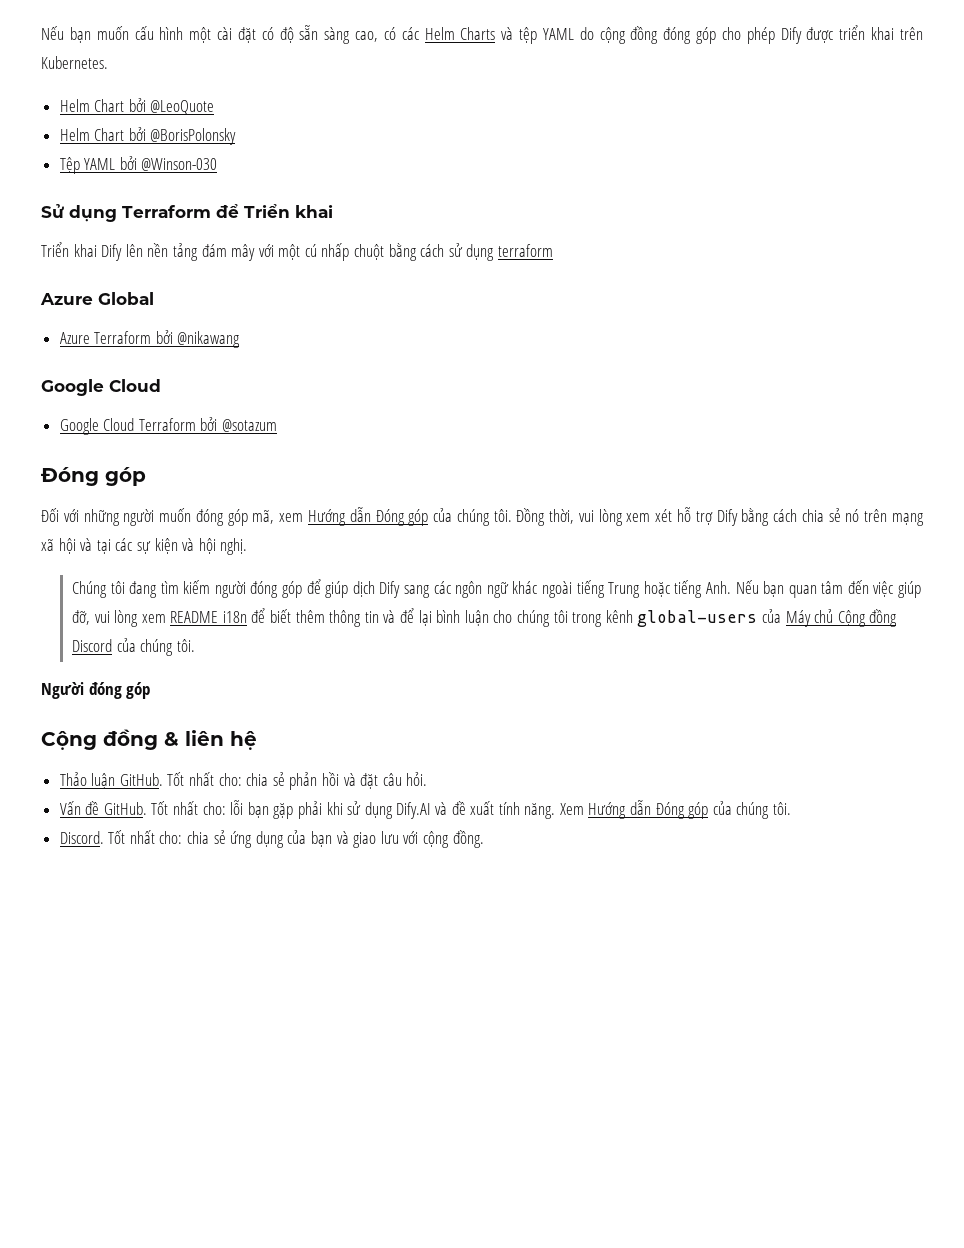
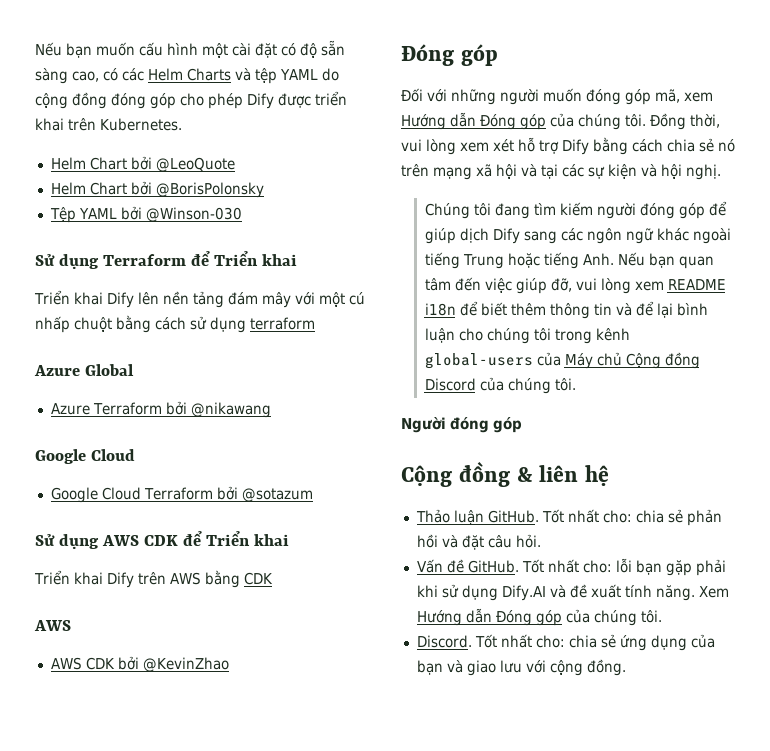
+ Sử dụng AWS CDK để Triển khai
+ Triển khai Dify trên AWS bằng CDK
+ AWS
+ AWS CDK bởi @KevinZhao

